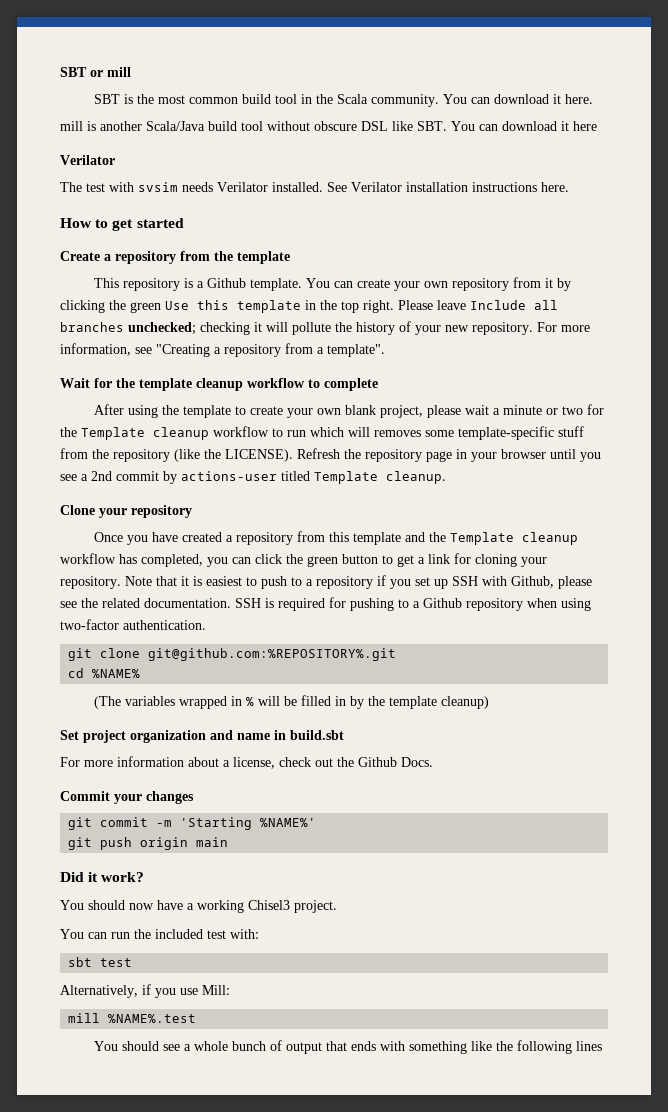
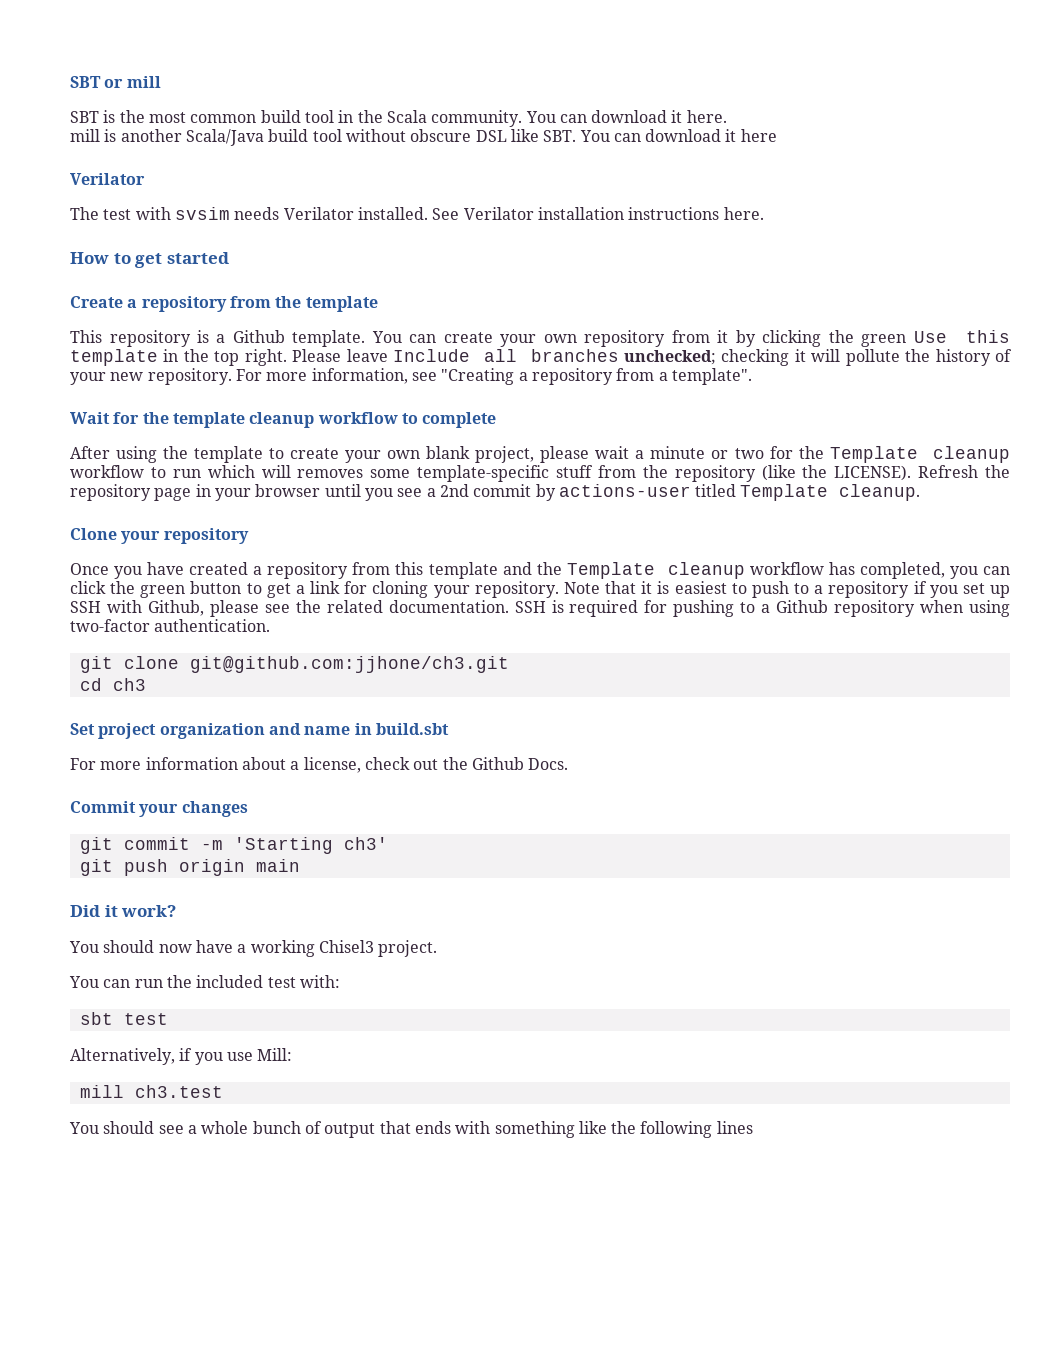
- git clone git@github.com:%REPOSITORY%.git
+ git clone git@github.com:jjhone/ch3.git
- cd %NAME%
- (The variables wrapped in % will be filled in by the template cleanup)
+ cd ch3
- git commit -m 'Starting %NAME%'
+ git commit -m 'Starting ch3'
- mill %NAME%.test
+ mill ch3.test

